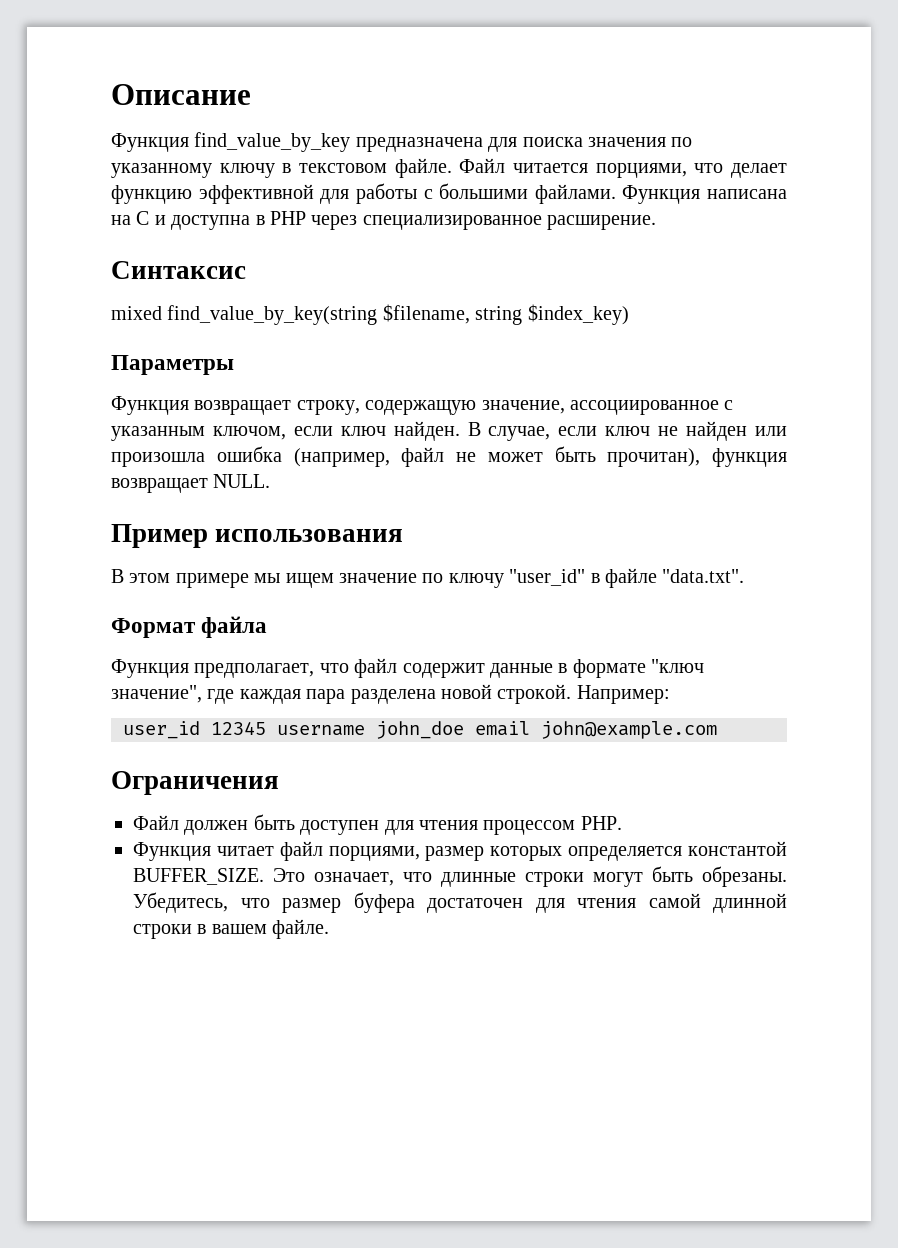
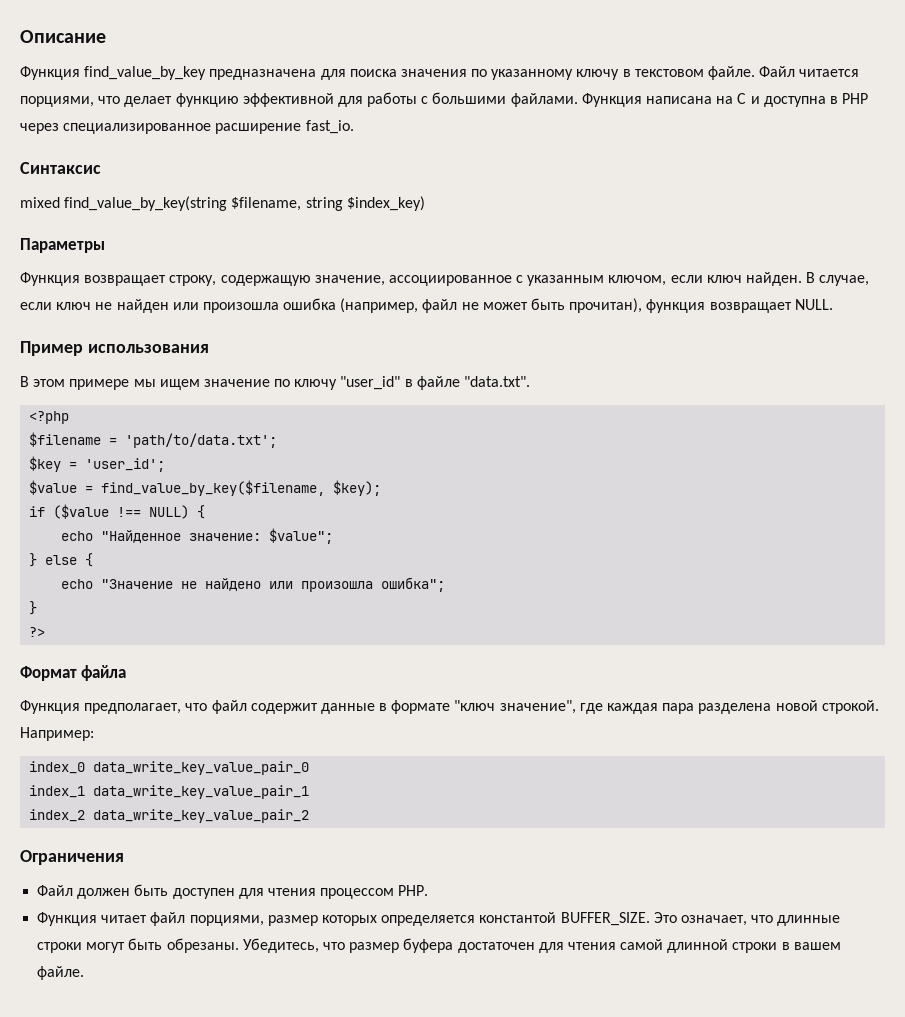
- Функция написана на C и доступна в PHP через специализированное расширение.
+ Функция написана на C и доступна в PHP через специализированное расширение fast_io.
+ <?php
+ $filename = 'path/to/data.txt';
+ $key = 'user_id';
+ $value = find_value_by_key($filename, $key);
+ if ($value !== NULL) {
+ echo "Найденное значение: $value";
+ } else {
+ echo "Значение не найдено или произошла ошибка";
+ }
+ ?>
- user_id 12345 username john_doe email john@example.com
+ index_0 data_write_key_value_pair_0
+ index_1 data_write_key_value_pair_1
+ index_2 data_write_key_value_pair_2

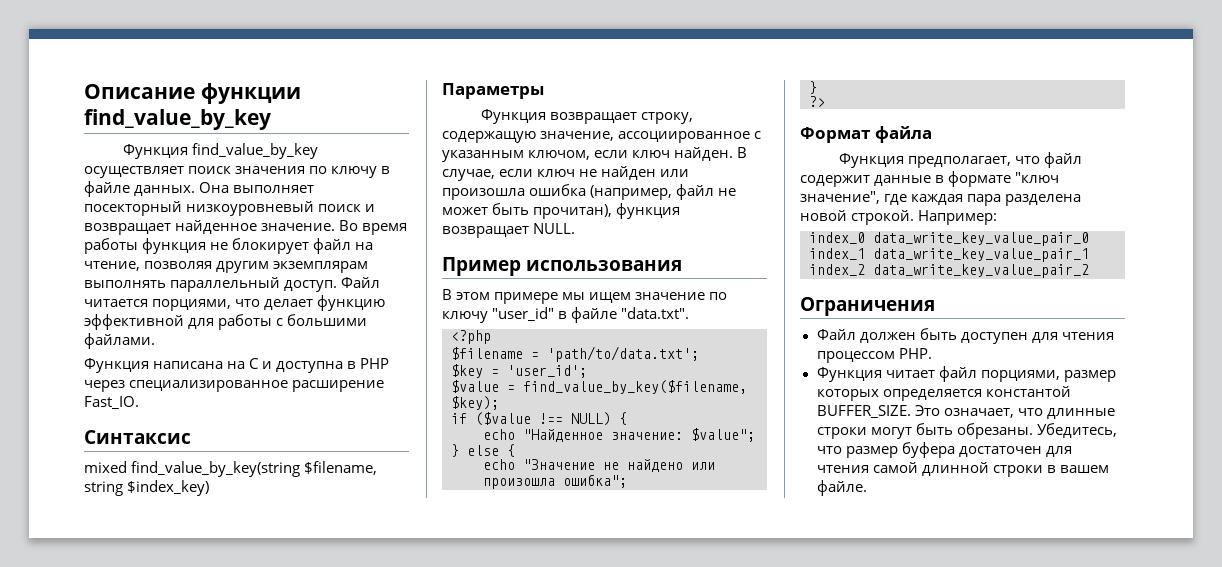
- Описание
+ Описание функции find_value_by_key
- Функция find_value_by_key предназначена для поиска значения по указанному ключу в текстовом файле.
+ Функция find_value_by_key осуществляет поиск значения по ключу в файле данных. Она выполняет посекторный низкоуровневый поиск и возвращает найденное значение. Во время работы функция не блокирует файл на чтение, позволяя другим экземплярам выполнять параллельный доступ.
- Файл читается порциями, что делает функцию эффективной для работы с большими файлами. Функция написана на C и доступна в PHP через специализированное расширение fast_io.
+ Файл читается порциями, что делает функцию эффективной для работы с большими файлами.
+ Функция написана на C и доступна в PHP через специализированное расширение Fast_IO.

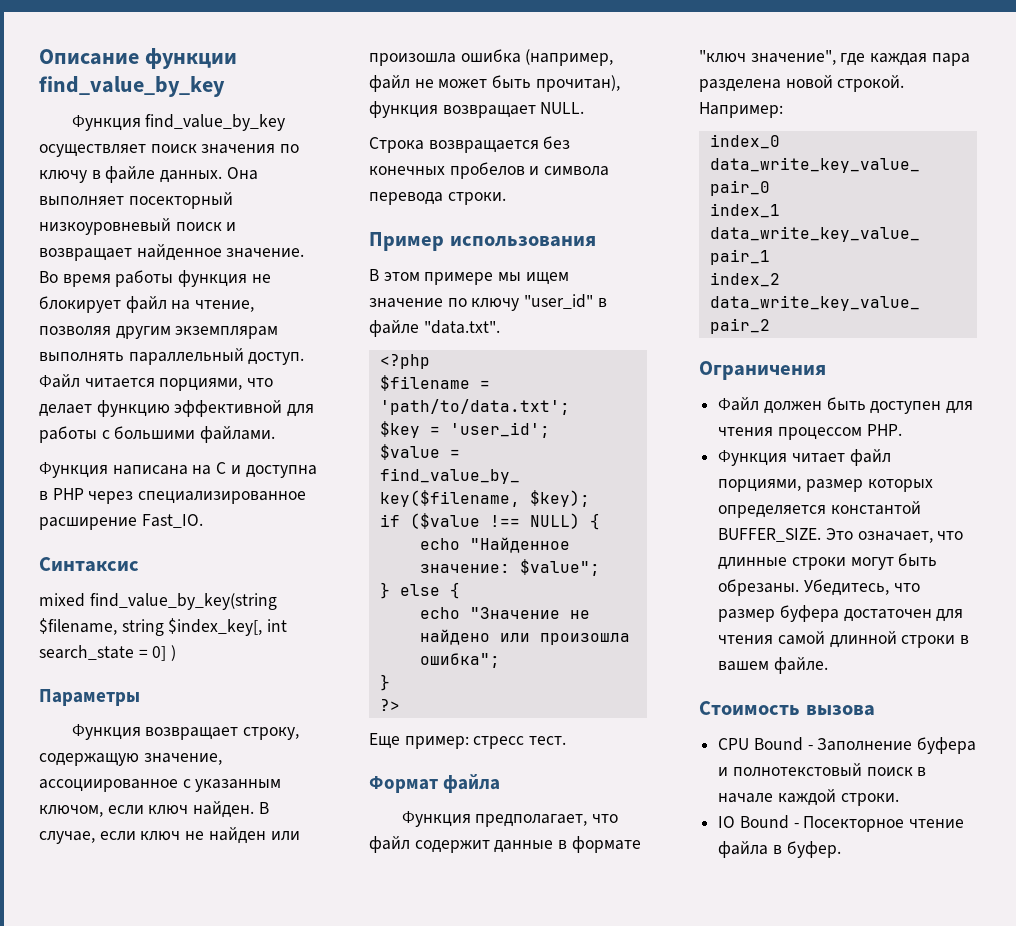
- mixed find_value_by_key(string $filename, string $index_key)
+ mixed find_value_by_key(string $filename, string $index_key[, int search_state = 0] )
+ Строка возвращается без конечных пробелов и символа перевода строки.
+ Еще пример: стресс тест.
+ Стоимость вызова
+ CPU Bound - Заполнение буфера и полнотекстовый поиск в начале каждой строки.
+ IO Bound - Посекторное чтение файла в буфер.

